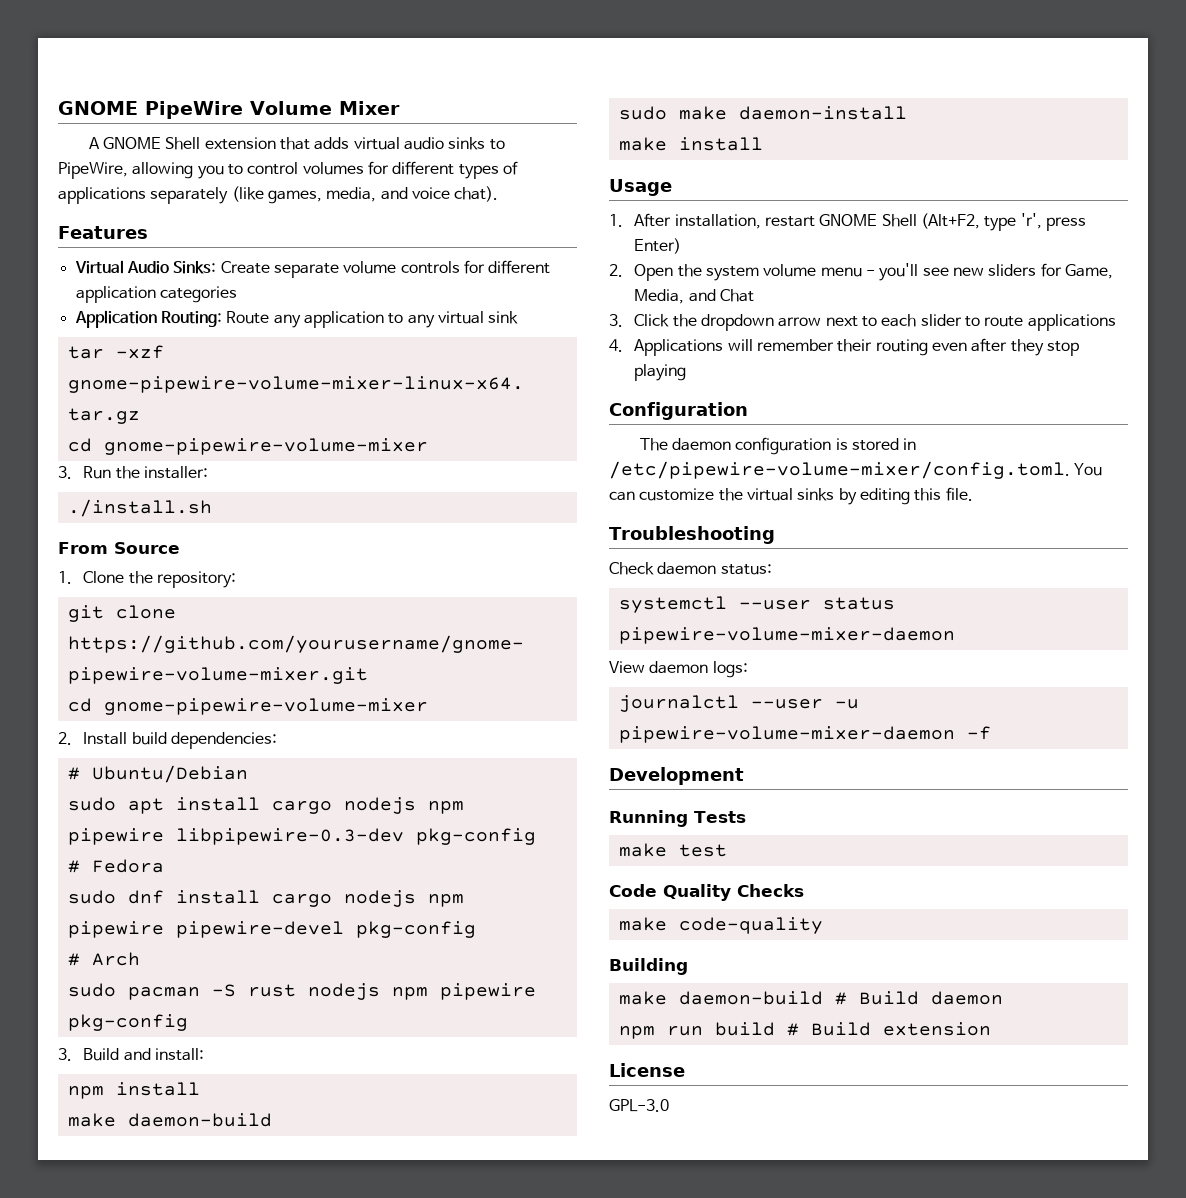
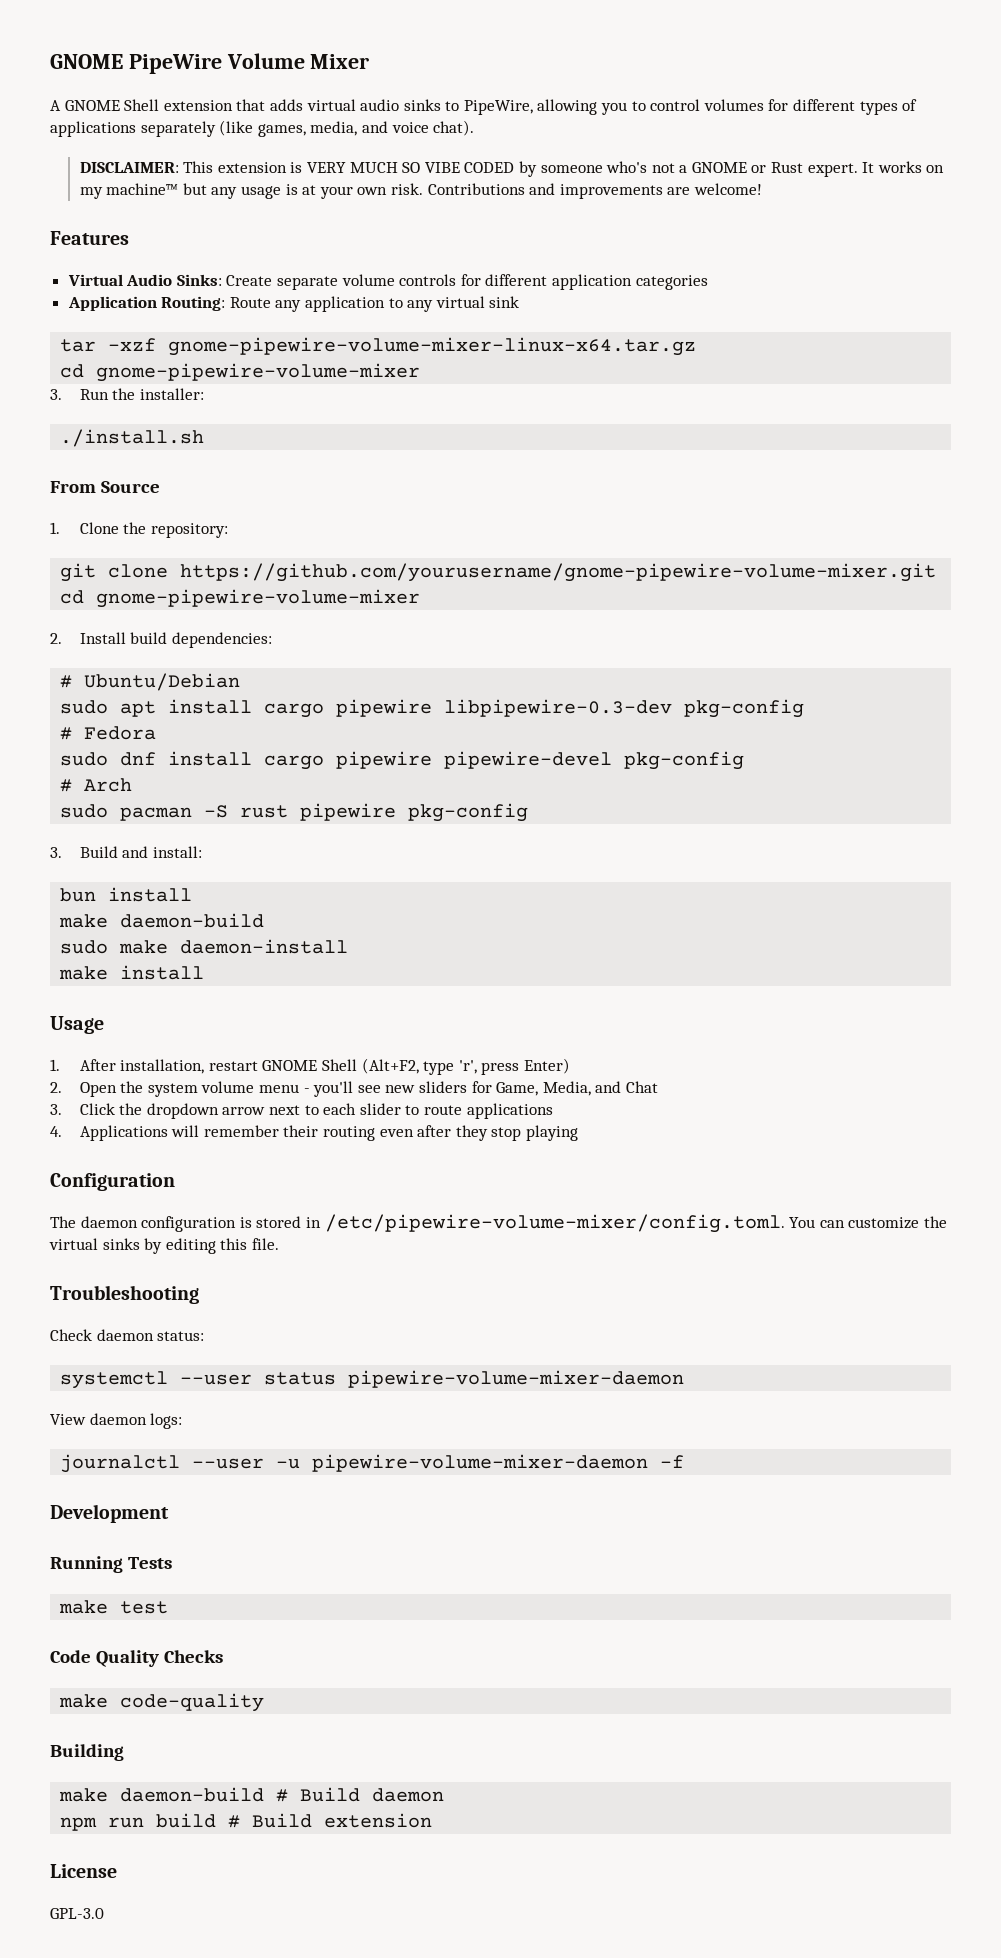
+ DISCLAIMER: This extension is VERY MUCH SO VIBE CODED by someone who's not a GNOME or Rust expert. It works on my machine™ but any usage is at your own risk. Contributions and improvements are welcome!
- sudo apt install cargo nodejs npm pipewire libpipewire-0.3-dev pkg-config
+ sudo apt install cargo pipewire libpipewire-0.3-dev pkg-config
- sudo dnf install cargo nodejs npm pipewire pipewire-devel pkg-config
+ sudo dnf install cargo pipewire pipewire-devel pkg-config
- sudo pacman -S rust nodejs npm pipewire pkg-config
+ sudo pacman -S rust pipewire pkg-config
- npm install
+ bun install

